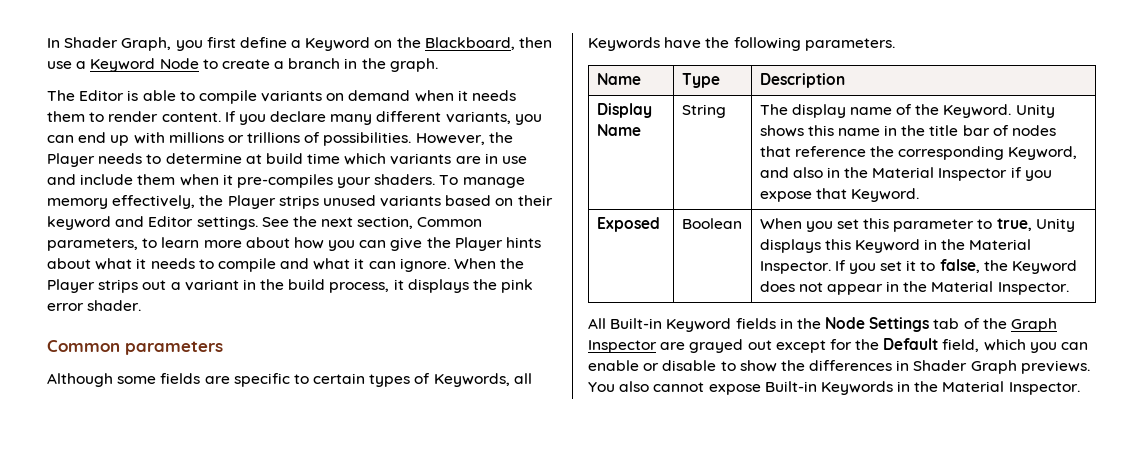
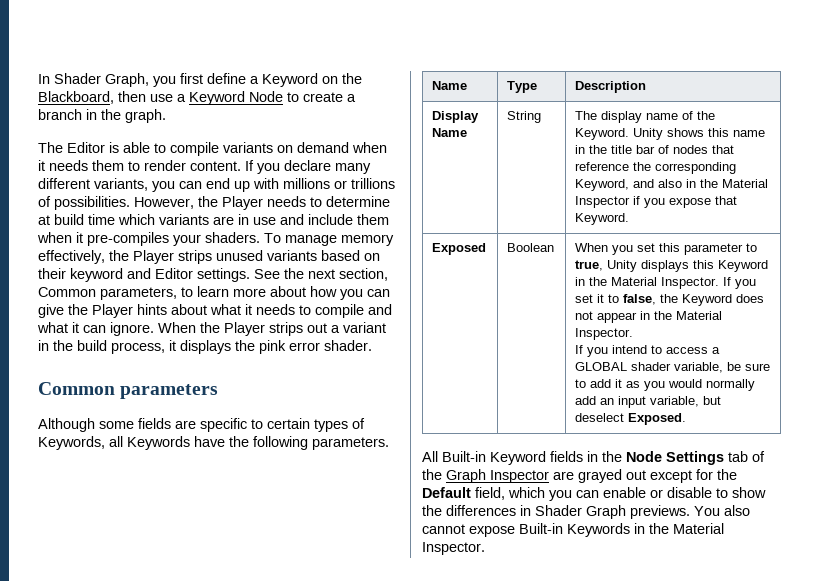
+ If you intend to access a GLOBAL shader variable, be sure to add it as you would normally add an input variable, but deselect Exposed.

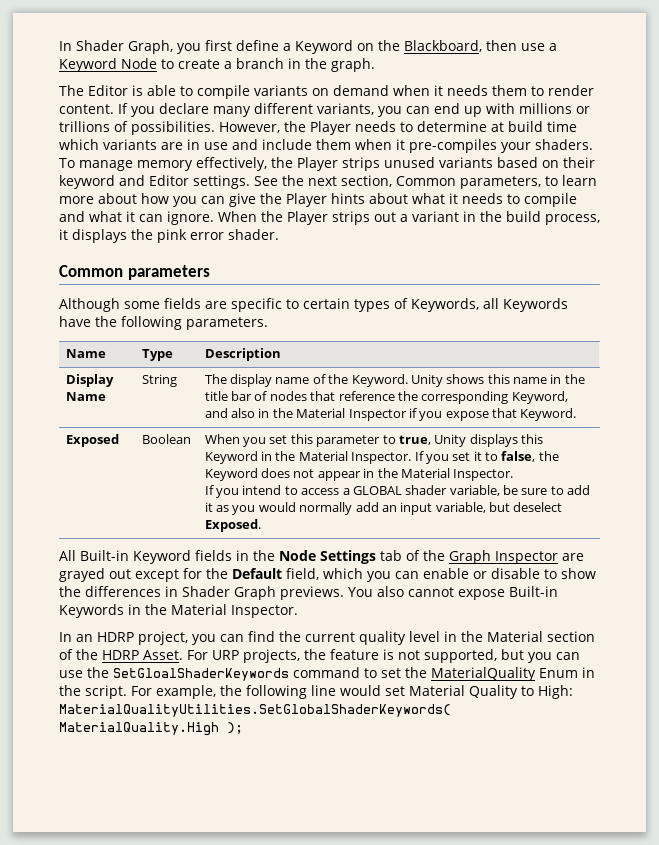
+ In an HDRP project, you can find the current quality level in the Material section of the HDRP Asset. For URP projects, the feature is not supported, but you can use the SetGloalShaderKeywords command to set the MaterialQuality Enum in the script. For example, the following line would set Material Quality to High: MaterialQualityUtilities.SetGlobalShaderKeywords( MaterialQuality.High );

